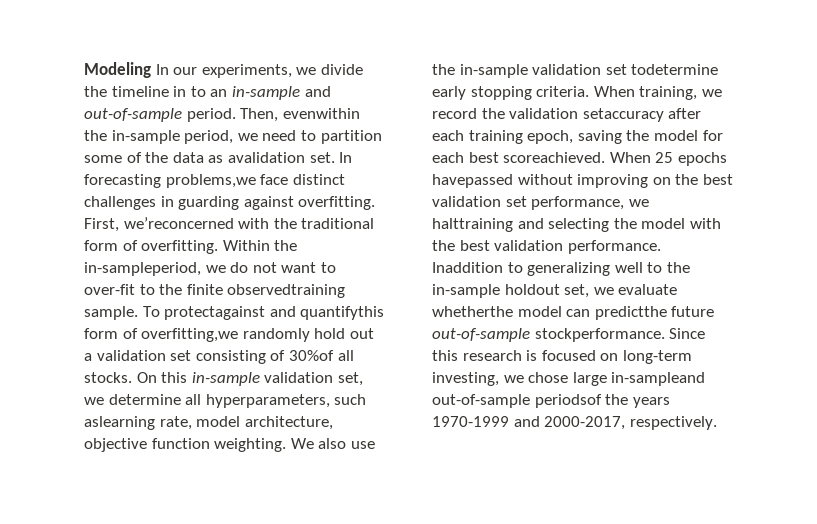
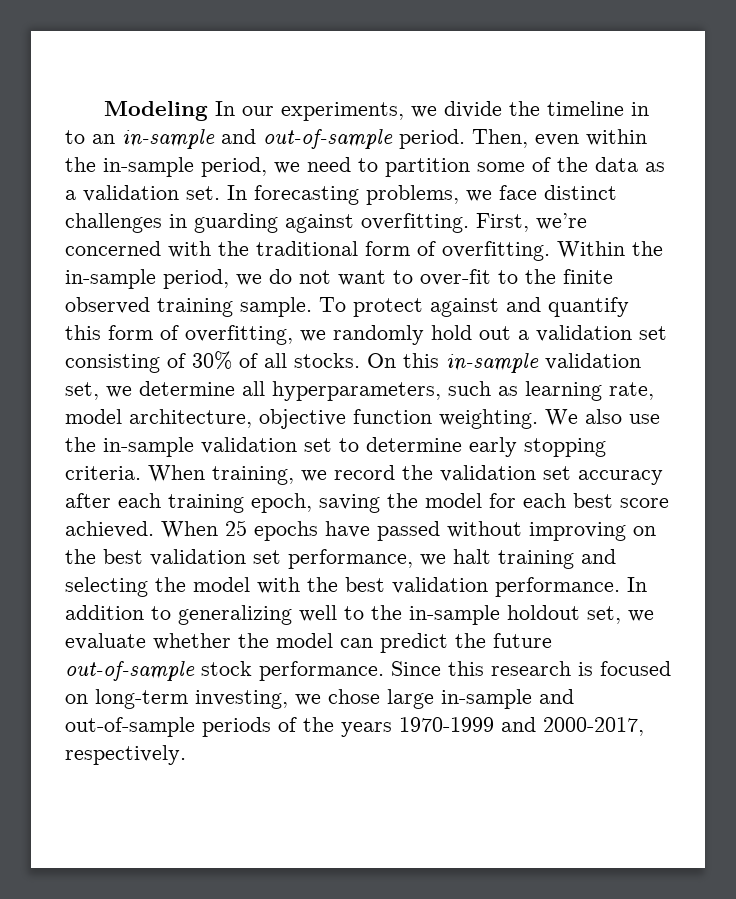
- Then, evenwithin the in-sample period, we need to partition some of the data as avalidation set.
+ Then, even within the in-sample period, we need to partition some of the data as a validation set.
- In forecasting problems,we face distinct challenges in guarding against overfitting.
+ In forecasting problems, we face distinct challenges in guarding against overfitting.
- First, we’reconcerned with the traditional form of overfitting.
+ First, we’re concerned with the traditional form of overfitting.
- Within the in-sampleperiod, we do not want to over-fit to the finite observedtraining sample. To protectagainst and quantifythis form of overfitting,we randomly hold out a validation set consisting of 30%of all stocks.
+ Within the in-sample period, we do not want to over-fit to the finite observed training sample. To protect against and quantify this form of overfitting, we randomly hold out a validation set consisting of 30% of all stocks.
- On this in-sample validation set, we determine all hyperparameters, such aslearning rate, model architecture, objective function weighting.
+ On this in-sample validation set, we determine all hyperparameters, such as learning rate, model architecture, objective function weighting.
- We also use the in-sample validation set todetermine early stopping criteria.
+ We also use the in-sample validation set to determine early stopping criteria.
- When training, we record the validation setaccuracy after each training epoch, saving the model for each best scoreachieved.
+ When training, we record the validation set accuracy after each training epoch, saving the model for each best score achieved.
- When 25 epochs havepassed without improving on the best validation set performance, we halttraining and selecting the model with the best validation performance.
+ When 25 epochs have passed without improving on the best validation set performance, we halt training and selecting the model with the best validation performance.
- Inaddition to generalizing well to the in-sample holdout set, we evaluate whetherthe model can predictthe future out-of-sample stockperformance.
+ In addition to generalizing well to the in-sample holdout set, we evaluate whether the model can predict the future out-of-sample stock performance.
- Since this research is focused on long-term investing, we chose large in-sampleand out-of-sample periodsof the years 1970-1999 and 2000-2017, respectively.
+ Since this research is focused on long-term investing, we chose large in-sample and out-of-sample periods of the years 1970-1999 and 2000-2017, respectively.

